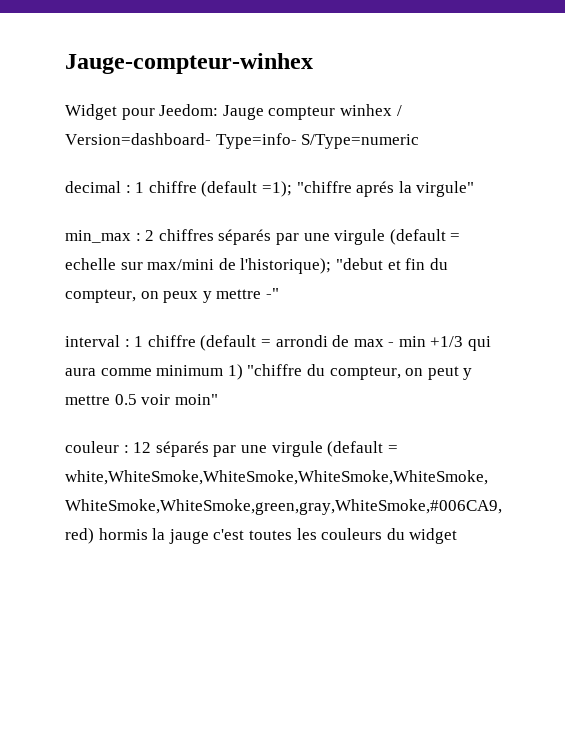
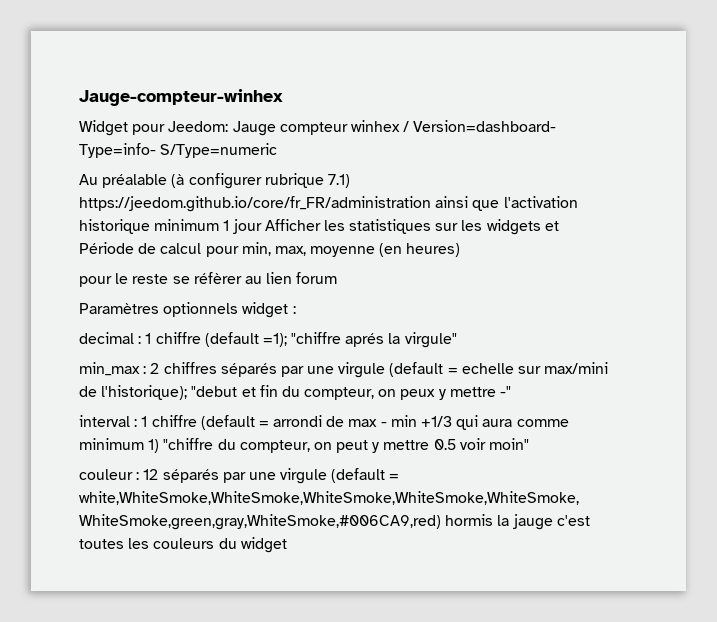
+ Au préalable (à configurer rubrique 7.1) https://jeedom.github.io/core/fr_FR/administration ainsi que l'activation historique minimum 1 jour Afficher les statistiques sur les widgets et Période de calcul pour min, max, moyenne (en heures)
+ pour le reste se réfèrer au lien forum
+ Paramètres optionnels widget :

